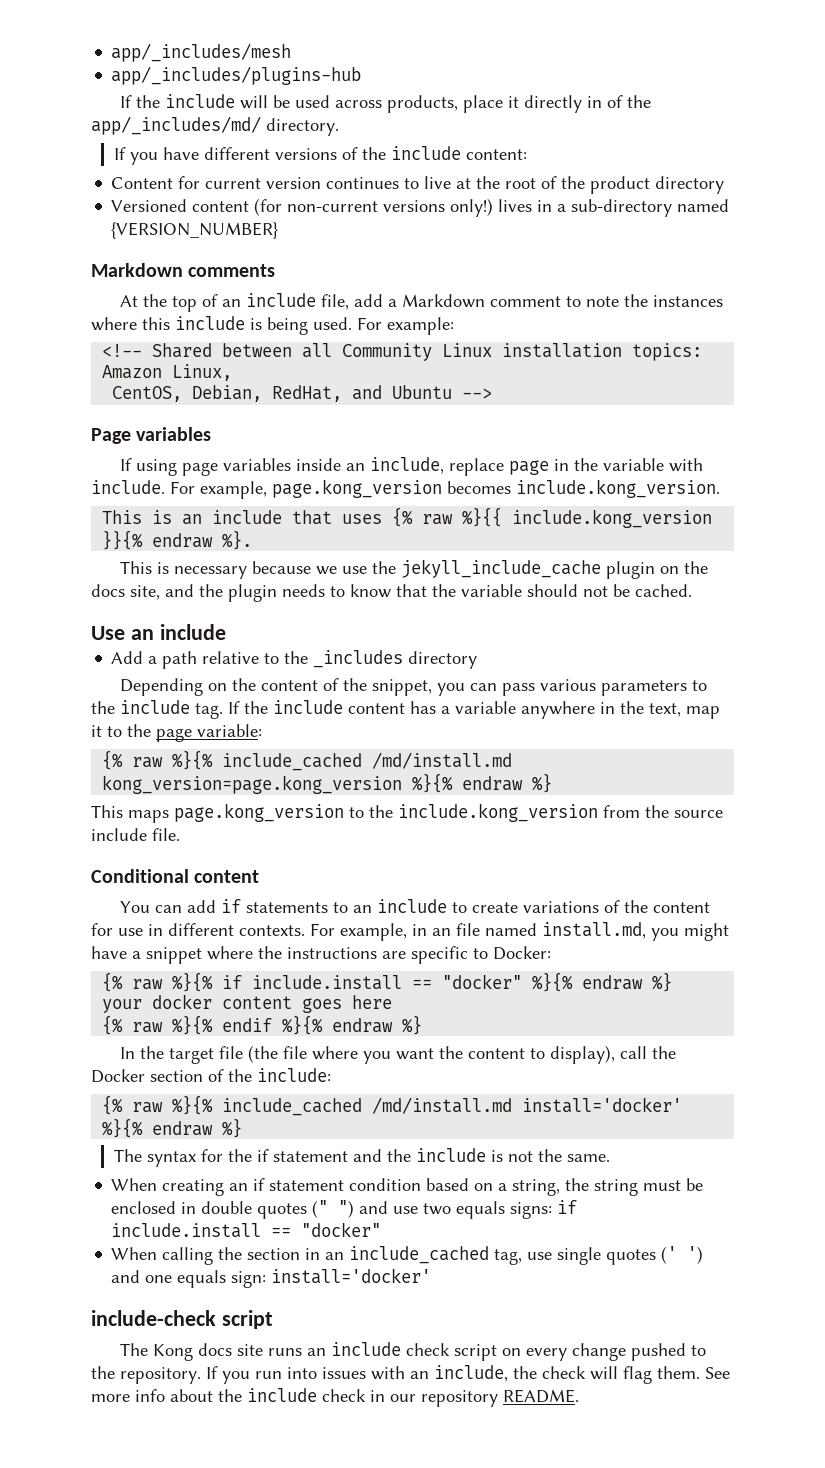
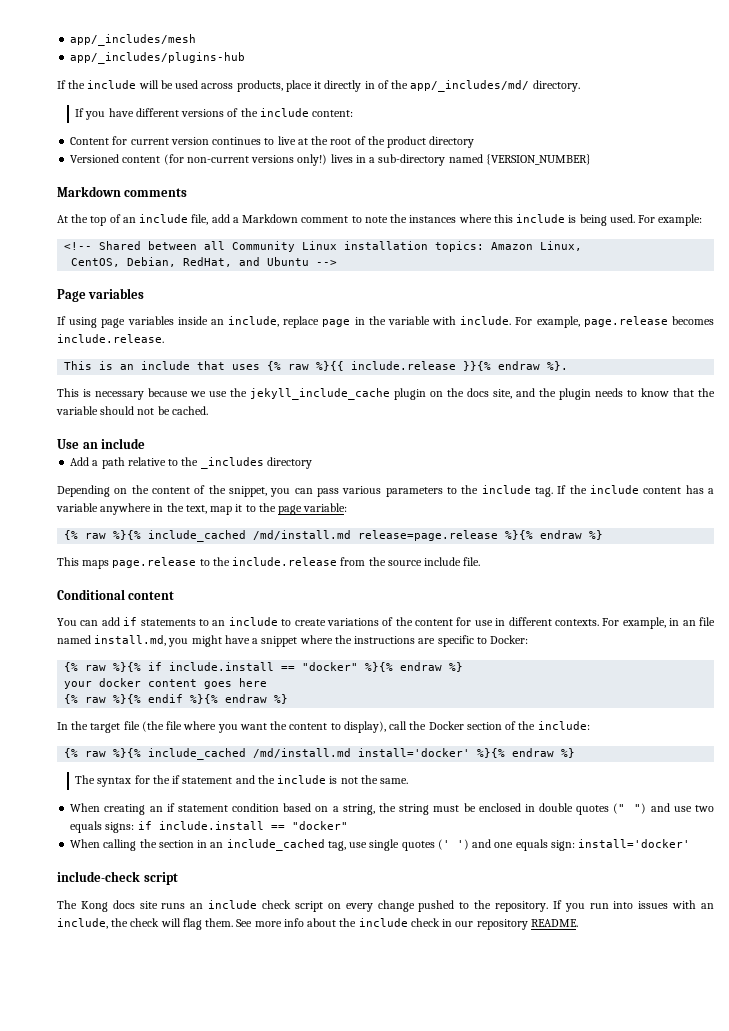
- For example, page.kong_version becomes include.kong_version.
+ For example, page.release becomes include.release.
- This is an include that uses {% raw %}{{ include.kong_version }}{% endraw %}.
+ This is an include that uses {% raw %}{{ include.release }}{% endraw %}.
- {% raw %}{% include_cached /md/install.md kong_version=page.kong_version %}{% endraw %}
+ {% raw %}{% include_cached /md/install.md release=page.release %}{% endraw %}
- This maps page.kong_version to the include.kong_version from the source include file.
+ This maps page.release to the include.release from the source include file.

